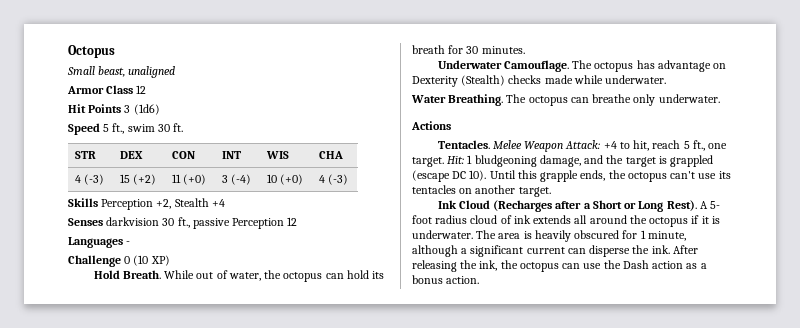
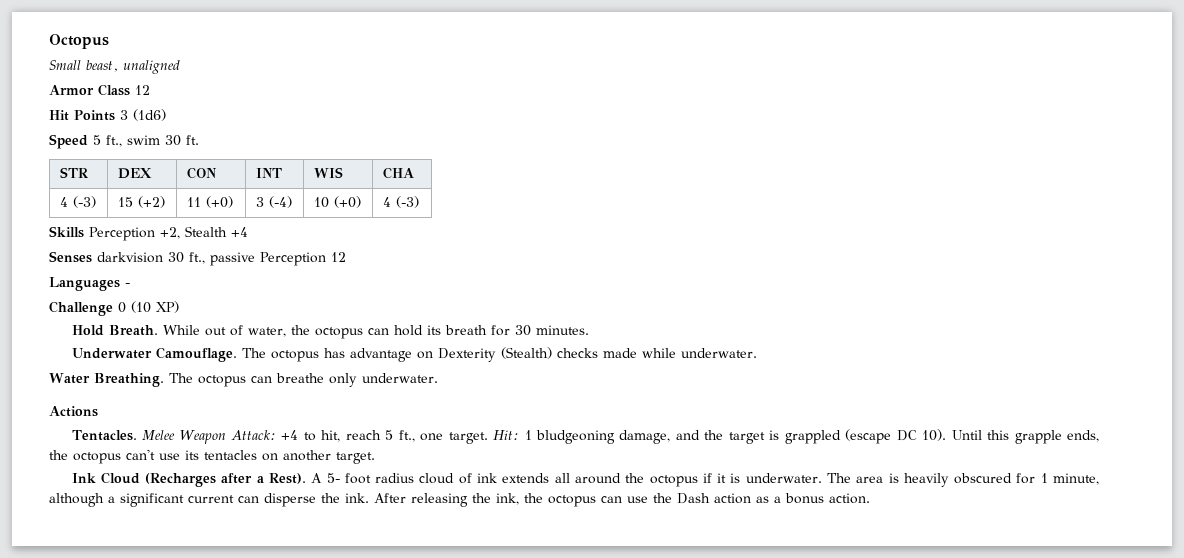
- Ink Cloud (Recharges after a Short or Long Rest).
+ Ink Cloud (Recharges after a Rest).

